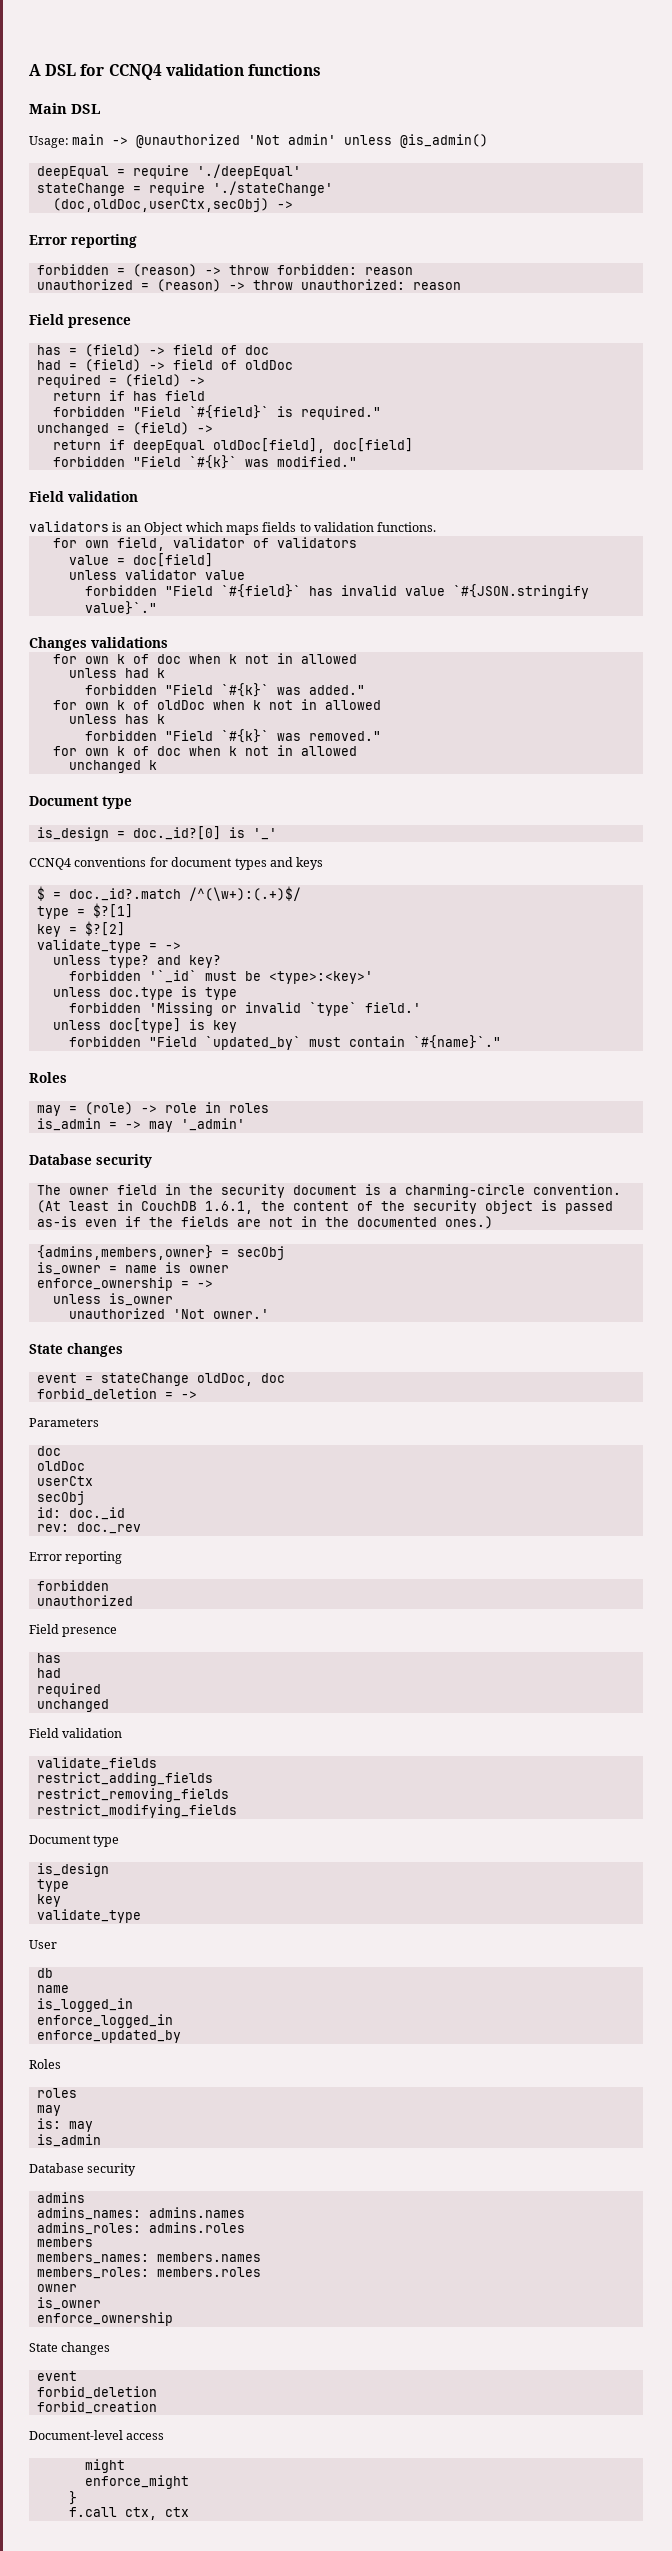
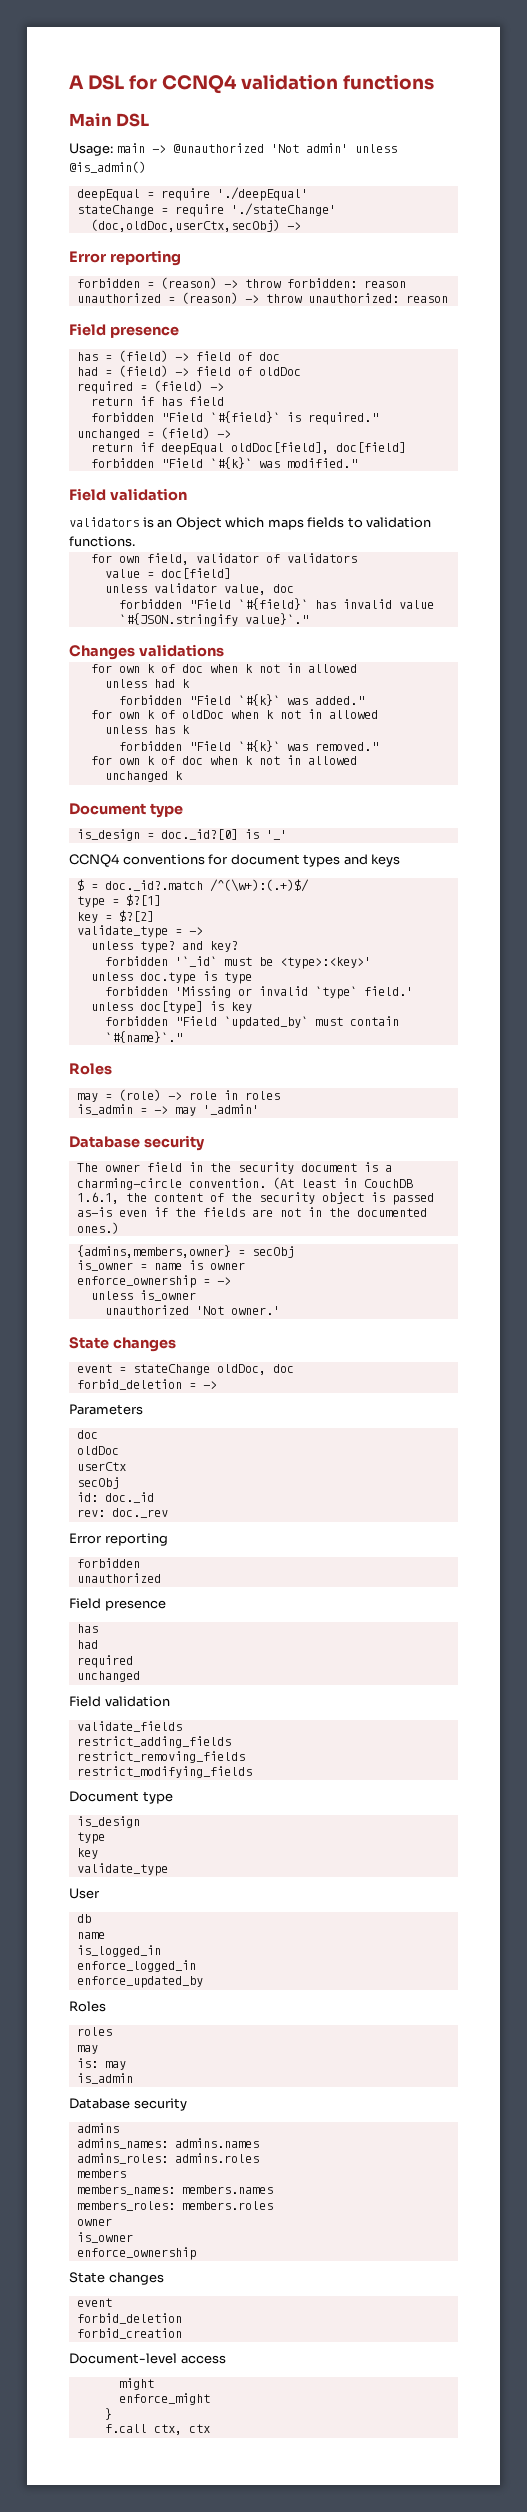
- unless validator value
+ unless validator value, doc

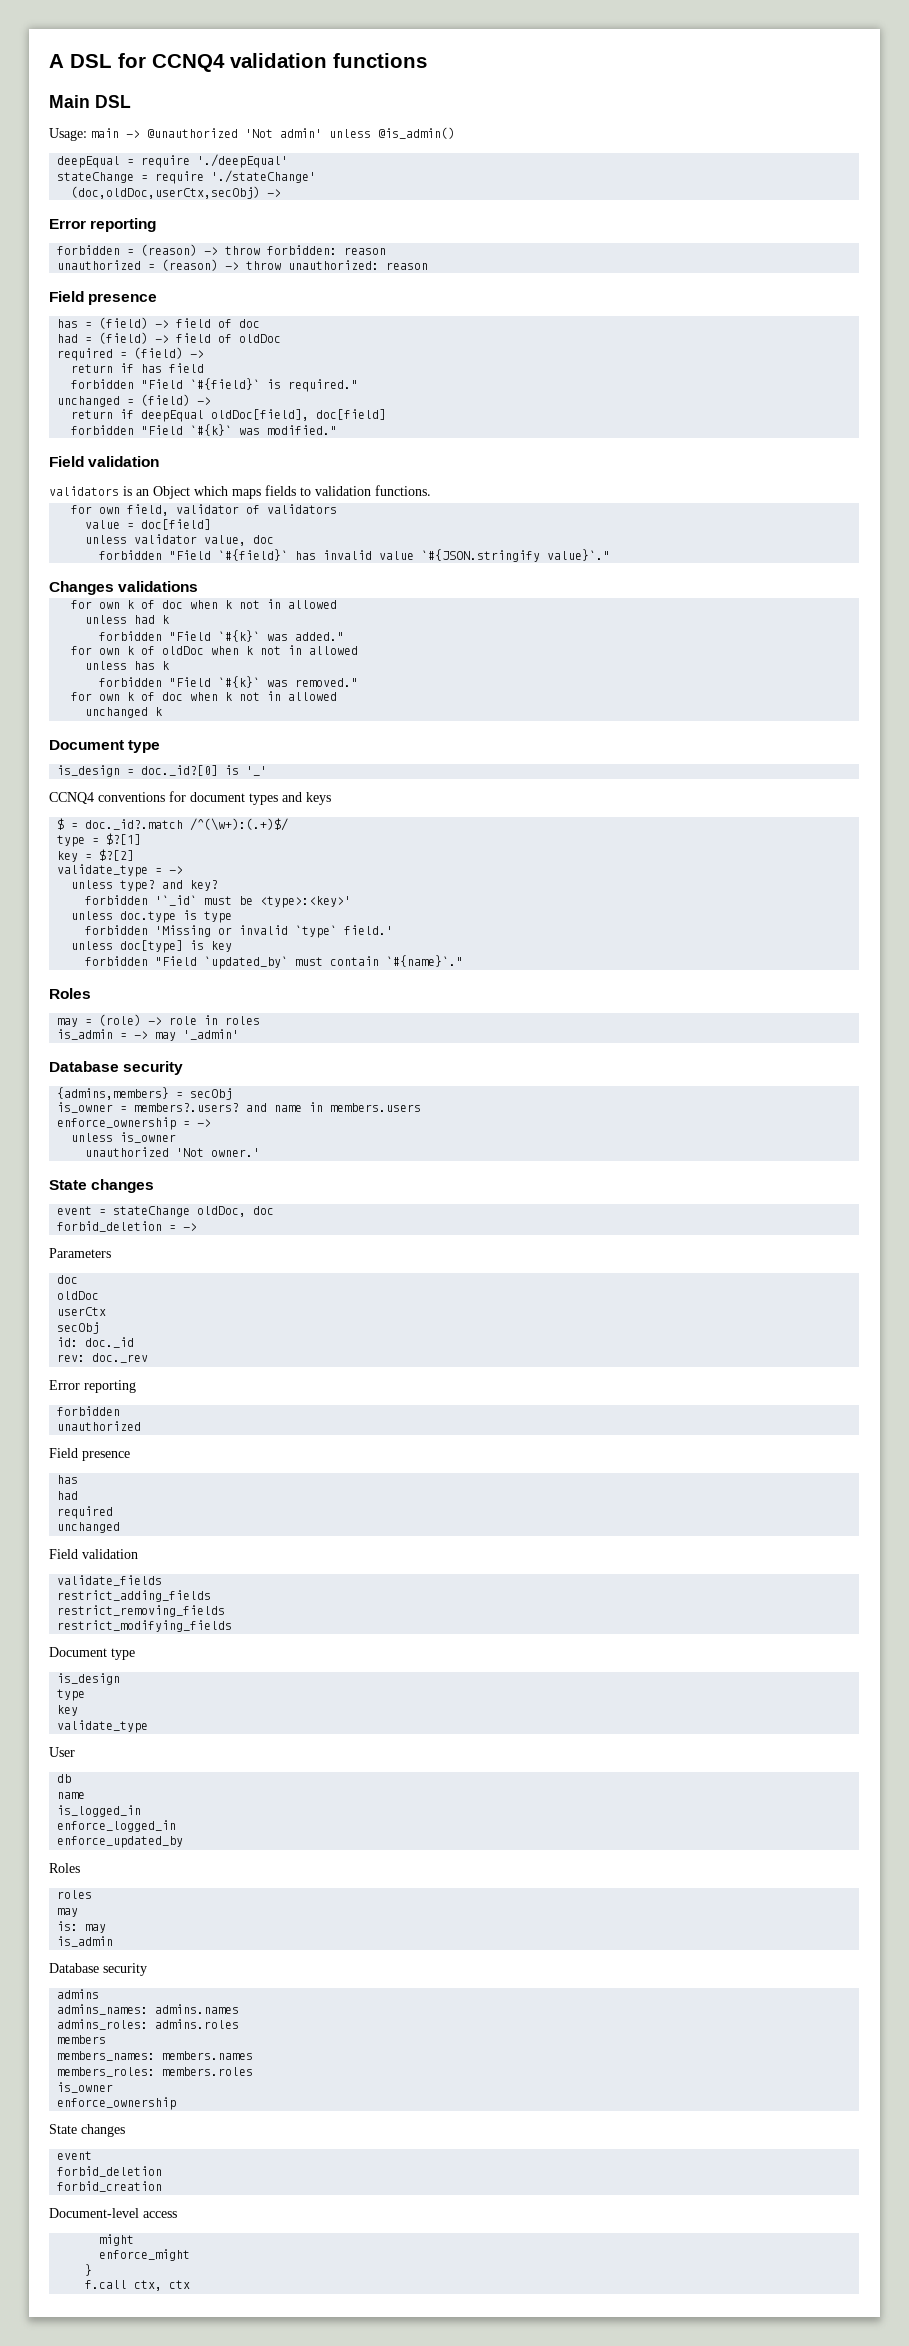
- The owner field in the security document is a charming-circle convention. (At least in CouchDB 1.6.1, the content of the security object is passed as-is even if the fields are not in the documented ones.)
- {admins,members,owner} = secObj
+ {admins,members} = secObj
- is_owner = name is owner
+ is_owner = members?.users? and name in members.users
  members_roles: members.roles
- owner

